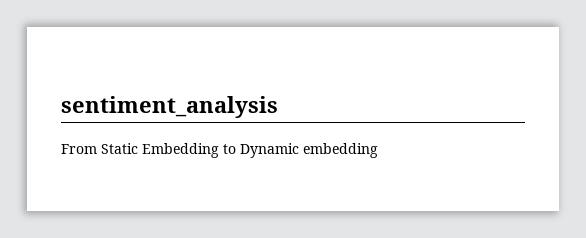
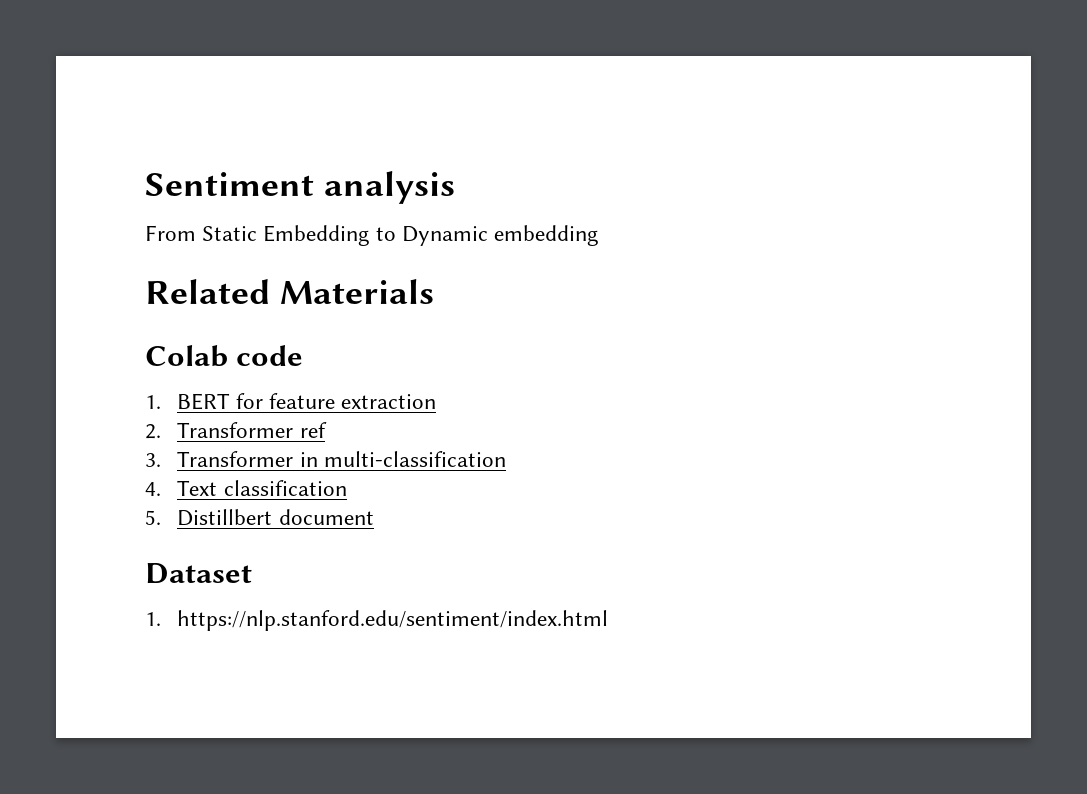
- sentiment_analysis
+ Sentiment analysis
+ Related Materials
+ Colab code
+ 1. BERT for feature extraction
+ 2. Transformer ref
+ 3. Transformer in multi-classification
+ 4. Text classification
+ 5. Distillbert document
+ Dataset
+ 1. https://nlp.stanford.edu/sentiment/index.html

